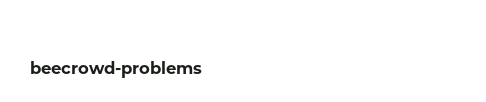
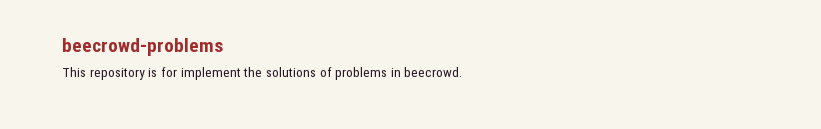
+ This repository is for implement the solutions of problems in beecrowd.

